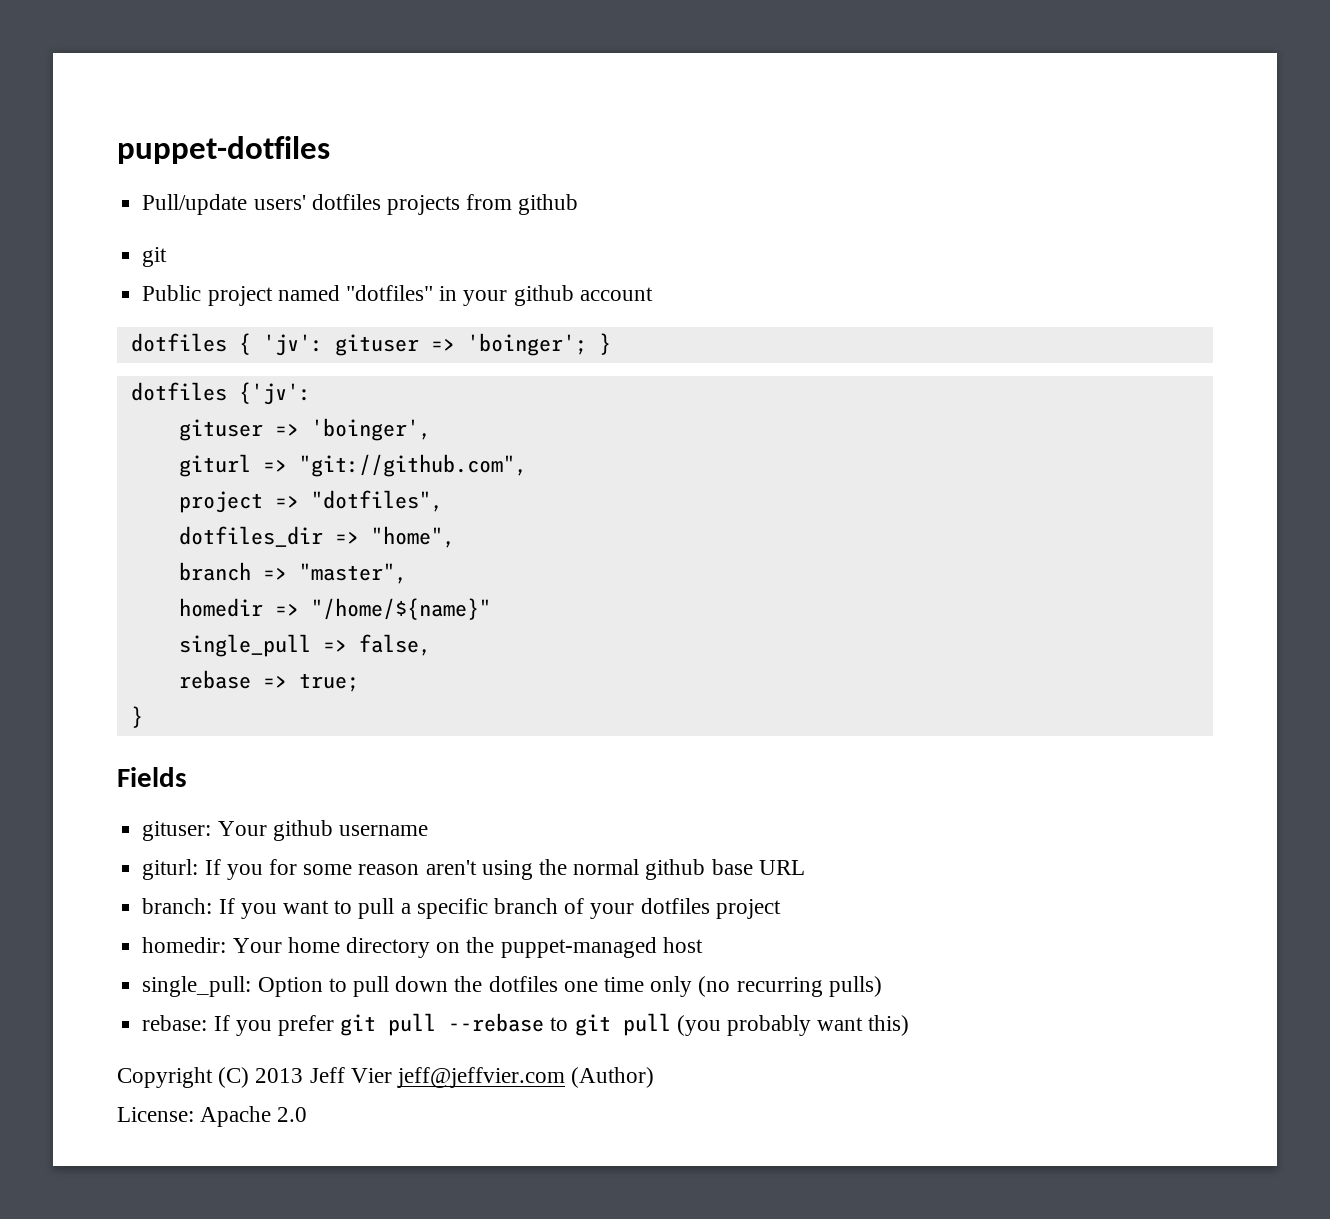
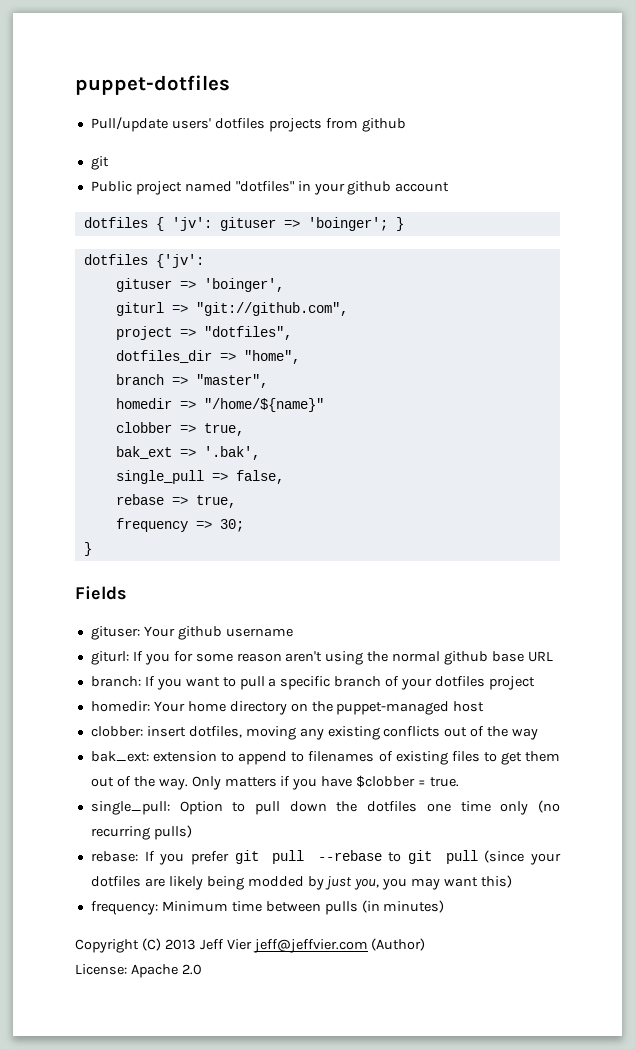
+ clobber => true,
+ bak_ext => '.bak',
- rebase => true;
+ rebase => true,
+ frequency => 30;
+ clobber: insert dotfiles, moving any existing conflicts out of the way
+ bak_ext: extension to append to filenames of existing files to get them out of the way. Only matters if you have $clobber = true.
- rebase: If you prefer git pull --rebase to git pull (you probably want this)
+ rebase: If you prefer git pull --rebase to git pull (since your dotfiles are likely being modded by just you, you may want this)
+ frequency: Minimum time between pulls (in minutes)

